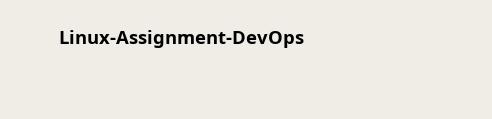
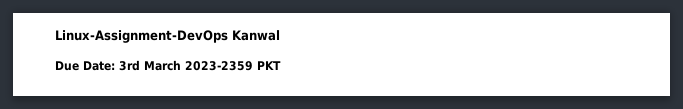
- Linux-Assignment-DevOps
+ Linux-Assignment-DevOps Kanwal
+ Due Date: 3rd March 2023-2359 PKT

